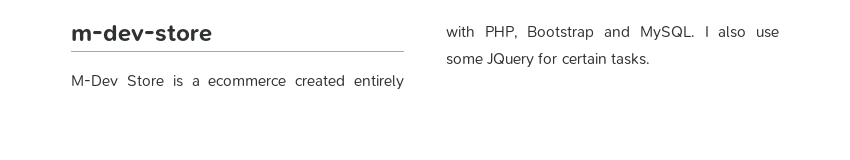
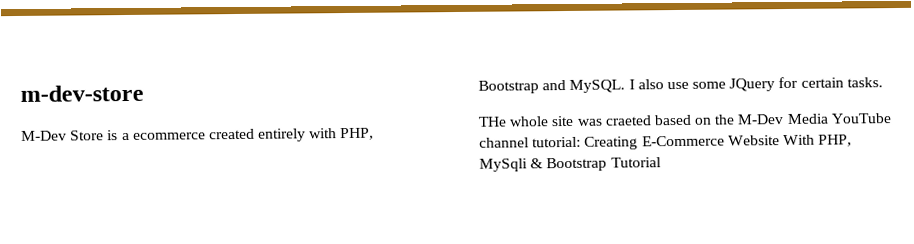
+ THe whole site was craeted based on the M-Dev Media YouTube channel tutorial: Creating E-Commerce Website With PHP, MySqli & Bootstrap Tutorial

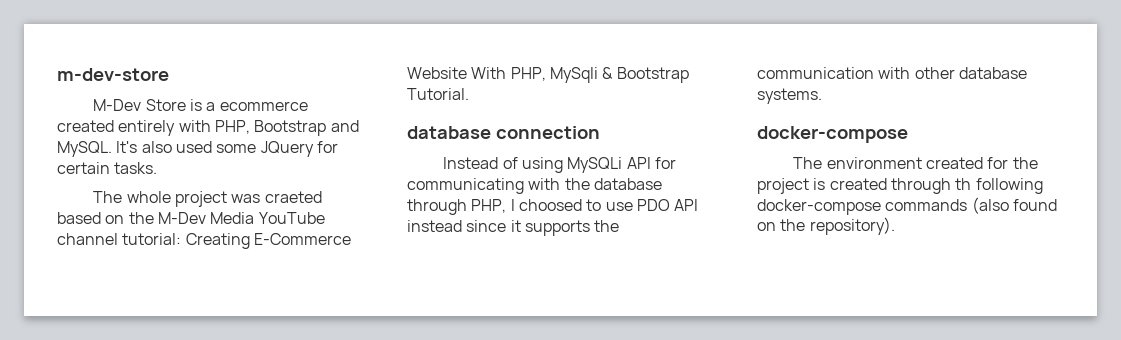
- I also use some JQuery for certain tasks.
+ It's also used some JQuery for certain tasks.
- THe whole site was craeted based on the M-Dev Media YouTube channel tutorial: Creating E-Commerce Website With PHP, MySqli & Bootstrap Tutorial
+ The whole project was craeted based on the M-Dev Media YouTube channel tutorial: Creating E-Commerce Website With PHP, MySqli & Bootstrap Tutorial.
+ database connection
+ Instead of using MySQLi API for communicating with the database through PHP, I choosed to use PDO API instead since it supports the communication with other database systems.
+ docker-compose
+ The environment created for the project is created through th following docker-compose commands (also found on the repository).

